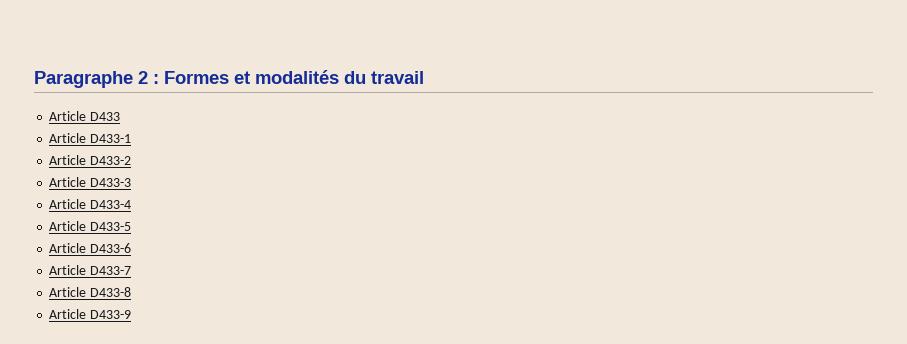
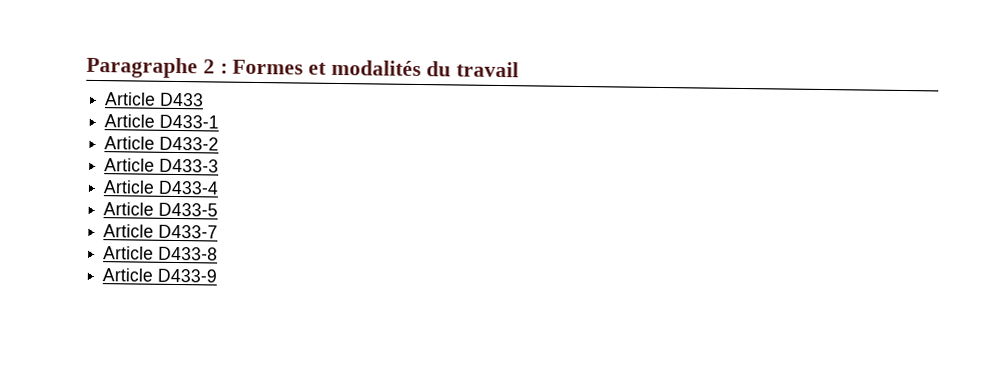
- Article D433-6

